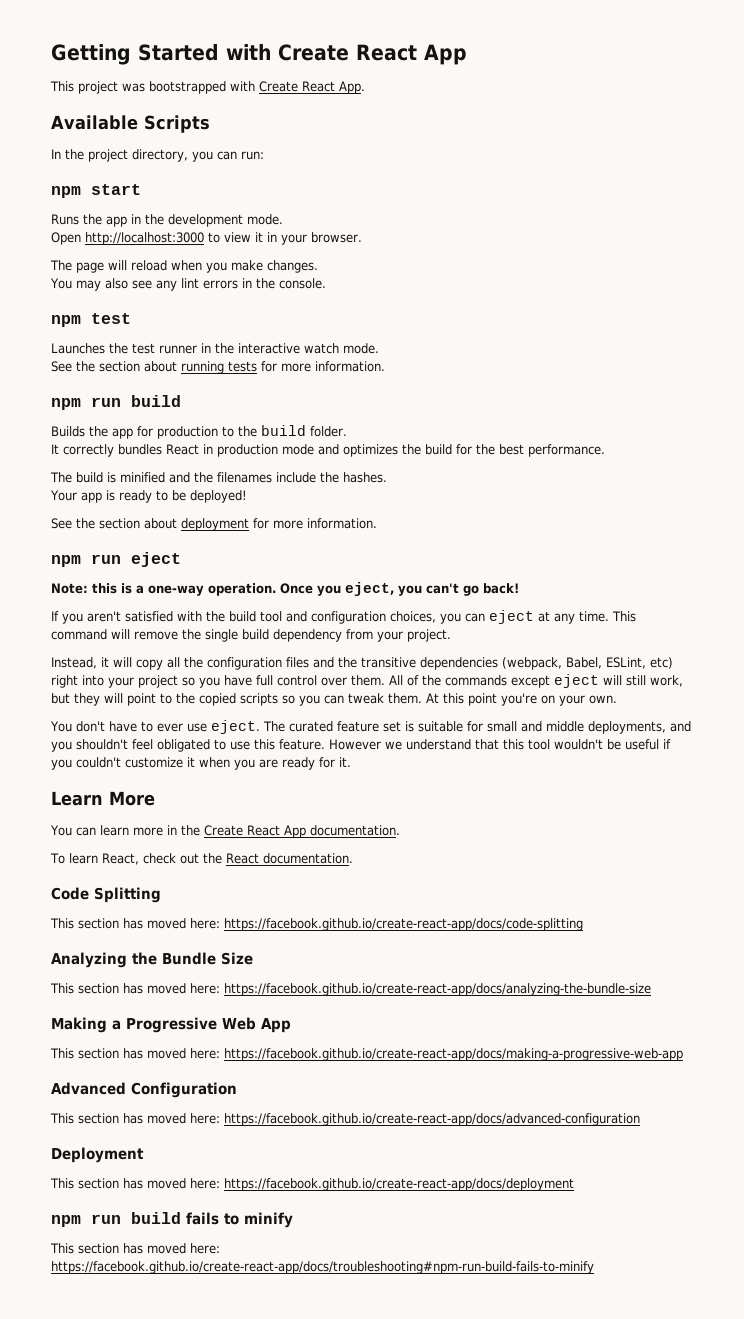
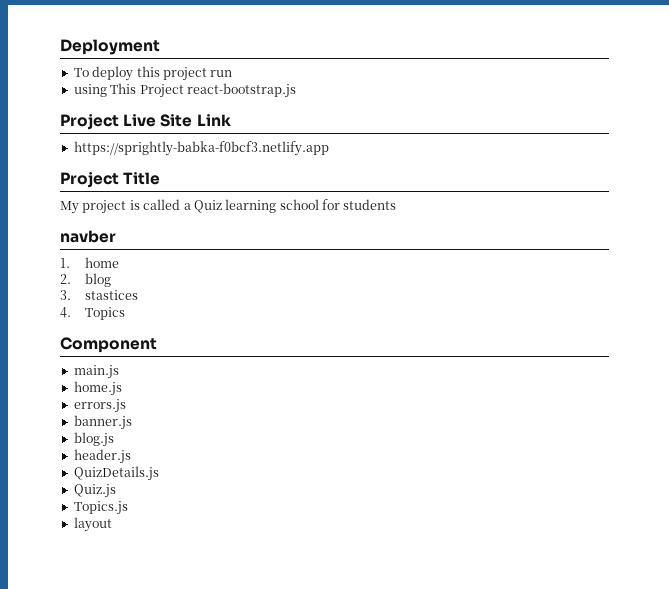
- Getting Started with Create React App
- This project was bootstrapped with Create React App.
- Available Scripts
- In the project directory, you can run:
- npm start
- Runs the app in the development mode.
- Open http://localhost:3000 to view it in your browser.
- The page will reload when you make changes.
- You may also see any lint errors in the console.
- npm test
- Launches the test runner in the interactive watch mode.
- See the section about running tests for more information.
- npm run build
- Builds the app for production to the build folder.
- It correctly bundles React in production mode and optimizes the build for the best performance.
- The build is minified and the filenames include the hashes.
- Your app is ready to be deployed!
- See the section about deployment for more information.
- npm run eject
- Note: this is a one-way operation. Once you eject, you can't go back!
- If you aren't satisfied with the build tool and configuration choices, you can eject at any time. This command will remove the single build dependency from your project.
- Instead, it will copy all the configuration files and the transitive dependencies (webpack, Babel, ESLint, etc) right into your project so you have full control over them. All of the commands except eject will still work, but they will point to the copied scripts so you can tweak them. At this point you're on your own.
- You don't have to ever use eject. The curated feature set is suitable for small and middle deployments, and you shouldn't feel obligated to use this feature. However we understand that this tool wouldn't be useful if you couldn't customize it when you are ready for it.
- Learn More
- You can learn more in the Create React App documentation.
- To learn React, check out the React documentation.
- Code Splitting
- This section has moved here: https://facebook.github.io/create-react-app/docs/code-splitting
- Analyzing the Bundle Size
- This section has moved here: https://facebook.github.io/create-react-app/docs/analyzing-the-bundle-size
- Making a Progressive Web App
- This section has moved here: https://facebook.github.io/create-react-app/docs/making-a-progressive-web-app
- Advanced Configuration
- This section has moved here: https://facebook.github.io/create-react-app/docs/advanced-configuration
  Deployment
- This section has moved here: https://facebook.github.io/create-react-app/docs/deployment
- npm run build fails to minify
- This section has moved here: https://facebook.github.io/create-react-app/docs/troubleshooting#npm-run-build-fails-to-minify
+ To deploy this project run
+ using This Project react-bootstrap.js
+ Project Live Site Link
+ https://sprightly-babka-f0bcf3.netlify.app
+ Project Title
+ My project is called a Quiz learning school for students
+ navber
+ 1. home
+ 2. blog
+ 3. stastices
+ 4. Topics
+ Component
+ main.js
+ home.js
+ errors.js
+ banner.js
+ blog.js
+ header.js
+ QuizDetails.js
+ Quiz.js
+ Topics.js
+ layout

